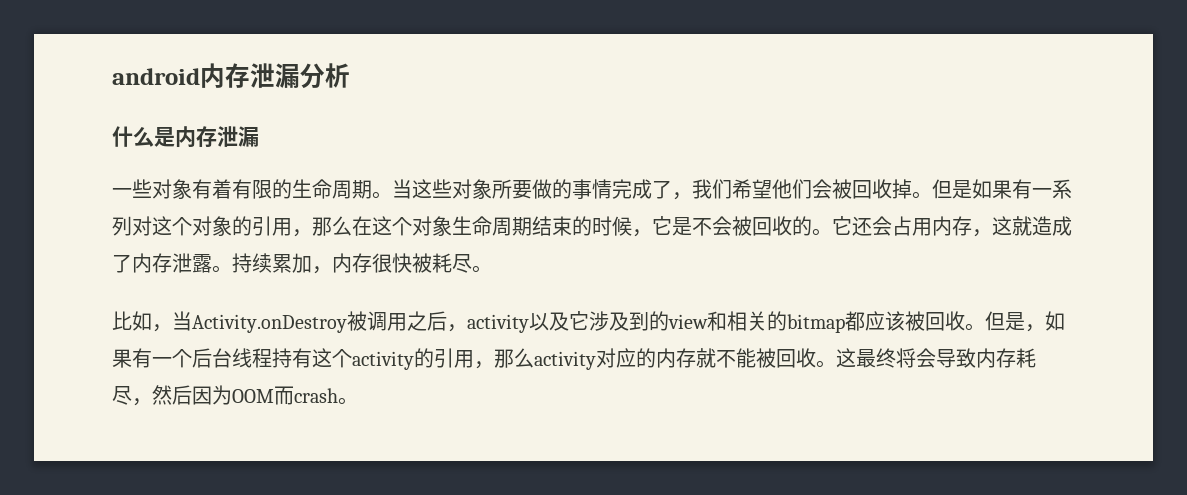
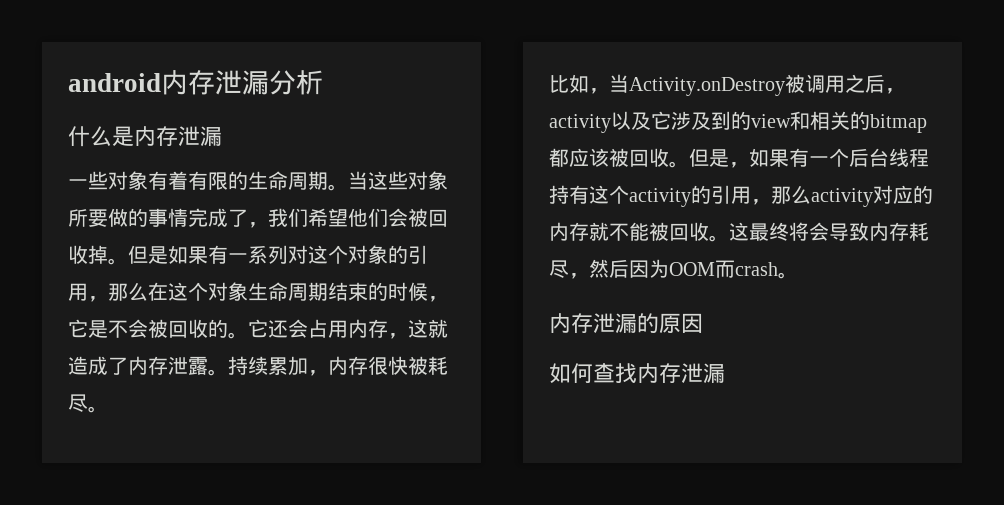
+ 内存泄漏的原因
+ 如何查找内存泄漏

